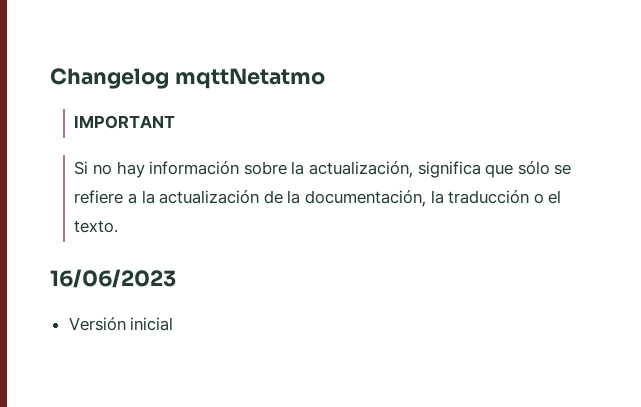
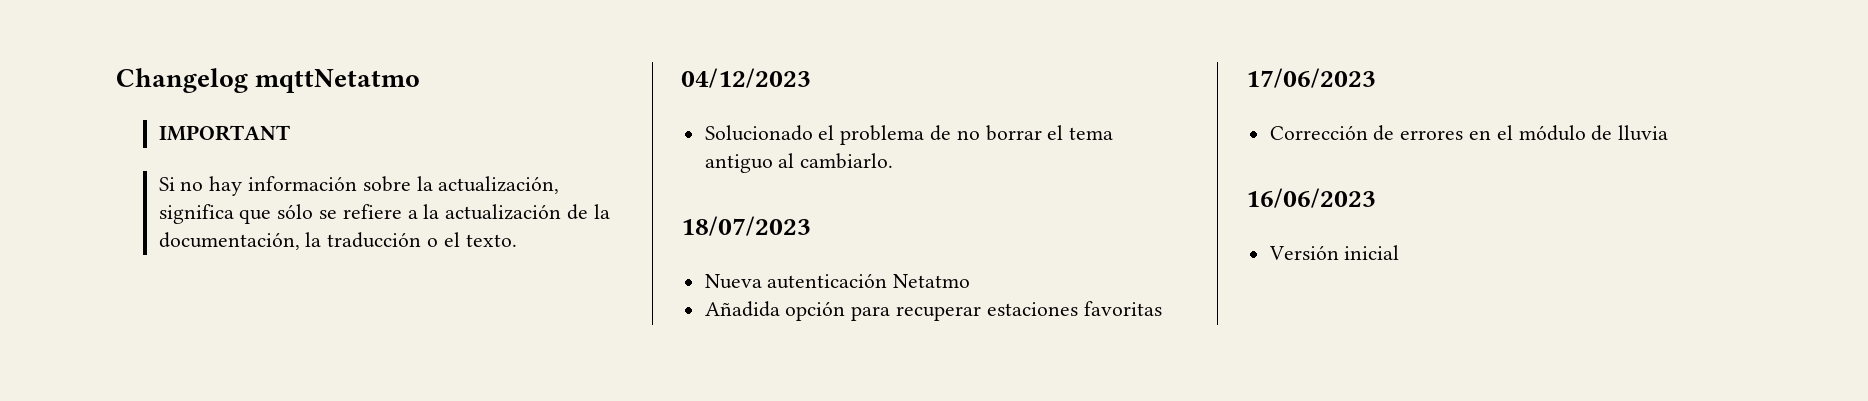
+ 04/12/2023
+ Solucionado el problema de no borrar el tema antiguo al cambiarlo.
+ 18/07/2023
+ Nueva autenticación Netatmo
+ Añadida opción para recuperar estaciones favoritas
+ 17/06/2023
+ Corrección de errores en el módulo de lluvia

